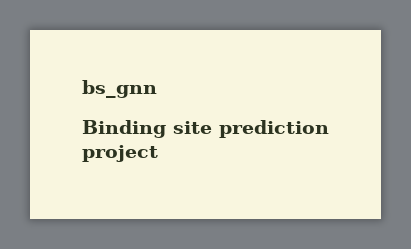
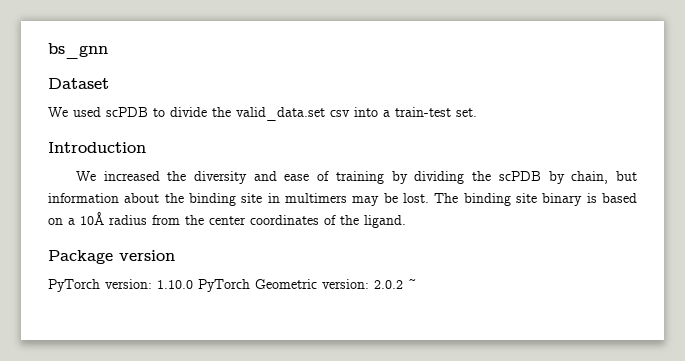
- Binding site prediction project
+ Dataset
+ We used scPDB to divide the valid_data.set csv into a train-test set.
+ Introduction
+ We increased the diversity and ease of training by dividing the scPDB by chain, but information about the binding site in multimers may be lost. The binding site binary is based on a 10Å radius from the center coordinates of the ligand.
+ Package version
+ PyTorch version: 1.10.0 PyTorch Geometric version: 2.0.2 ~

